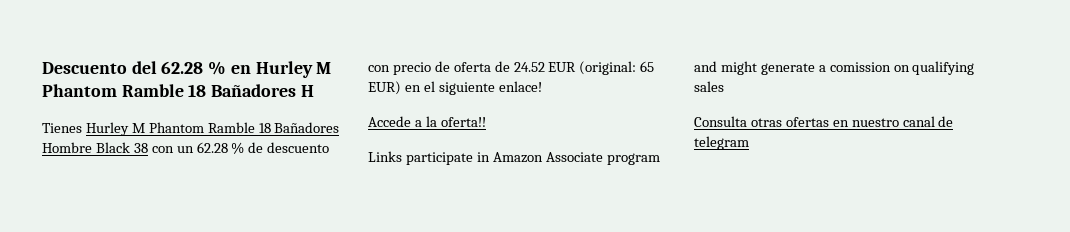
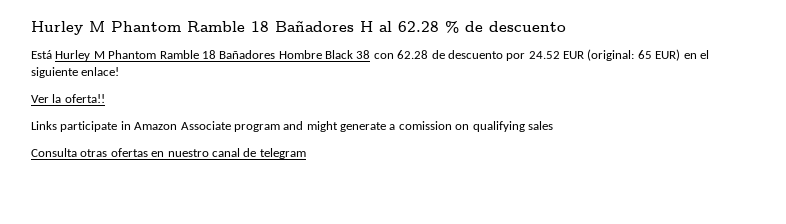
- Descuento del 62.28 % en Hurley M Phantom Ramble 18 Bañadores H
- Tienes Hurley M Phantom Ramble 18 Bañadores Hombre Black 38 con un 62.28 % de descuento con precio de oferta de 24.52 EUR (original: 65 EUR) en el siguiente enlace!
+ Hurley M Phantom Ramble 18 Bañadores H al 62.28 % de descuento
+ Está Hurley M Phantom Ramble 18 Bañadores Hombre Black 38 con 62.28 de descuento por 24.52 EUR (original: 65 EUR) en el siguiente enlace!
- Accede a la oferta!!
+ Ver la oferta!!

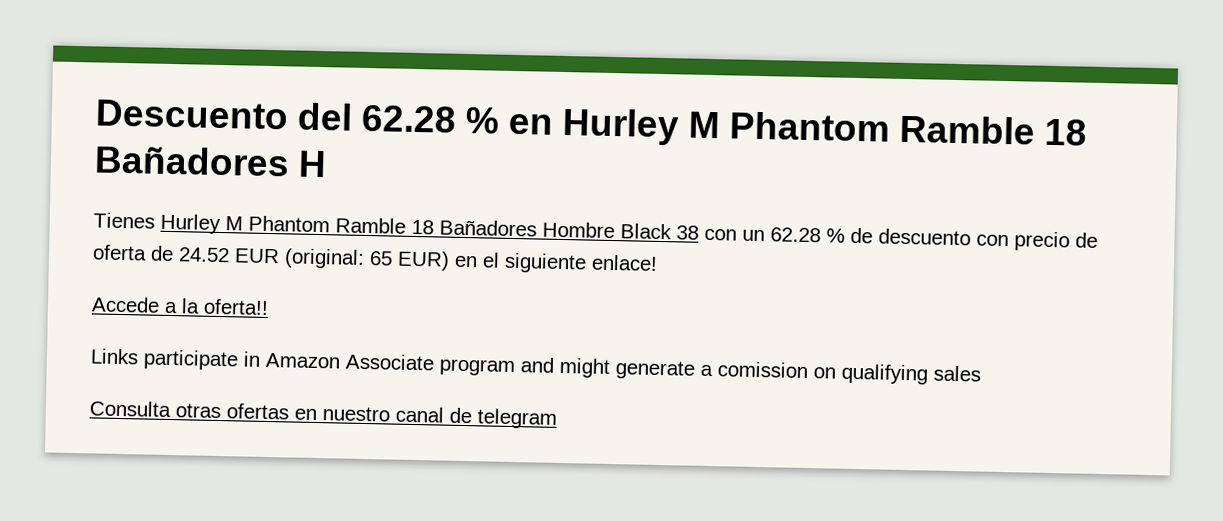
- Hurley M Phantom Ramble 18 Bañadores H al 62.28 % de descuento
- Está Hurley M Phantom Ramble 18 Bañadores Hombre Black 38 con 62.28 de descuento por 24.52 EUR (original: 65 EUR) en el siguiente enlace!
+ Descuento del 62.28 % en Hurley M Phantom Ramble 18 Bañadores H
+ Tienes Hurley M Phantom Ramble 18 Bañadores Hombre Black 38 con un 62.28 % de descuento con precio de oferta de 24.52 EUR (original: 65 EUR) en el siguiente enlace!
- Ver la oferta!!
+ Accede a la oferta!!

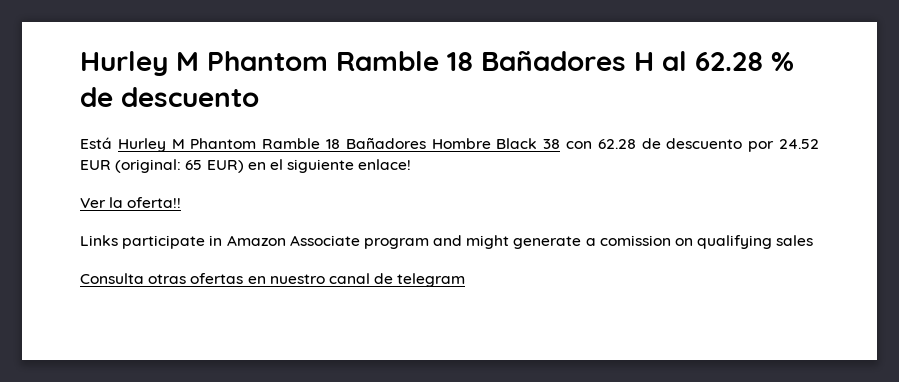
- Descuento del 62.28 % en Hurley M Phantom Ramble 18 Bañadores H
- Tienes Hurley M Phantom Ramble 18 Bañadores Hombre Black 38 con un 62.28 % de descuento con precio de oferta de 24.52 EUR (original: 65 EUR) en el siguiente enlace!
+ Hurley M Phantom Ramble 18 Bañadores H al 62.28 % de descuento
+ Está Hurley M Phantom Ramble 18 Bañadores Hombre Black 38 con 62.28 de descuento por 24.52 EUR (original: 65 EUR) en el siguiente enlace!
- Accede a la oferta!!
+ Ver la oferta!!

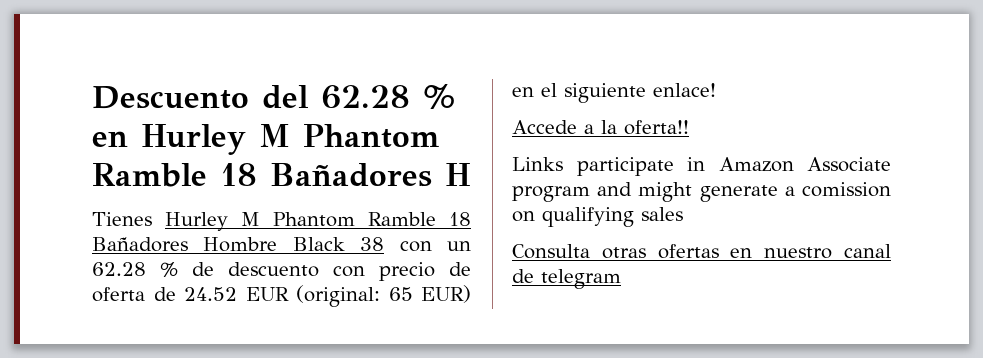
- Hurley M Phantom Ramble 18 Bañadores H al 62.28 % de descuento
- Está Hurley M Phantom Ramble 18 Bañadores Hombre Black 38 con 62.28 de descuento por 24.52 EUR (original: 65 EUR) en el siguiente enlace!
+ Descuento del 62.28 % en Hurley M Phantom Ramble 18 Bañadores H
+ Tienes Hurley M Phantom Ramble 18 Bañadores Hombre Black 38 con un 62.28 % de descuento con precio de oferta de 24.52 EUR (original: 65 EUR) en el siguiente enlace!
- Ver la oferta!!
+ Accede a la oferta!!

